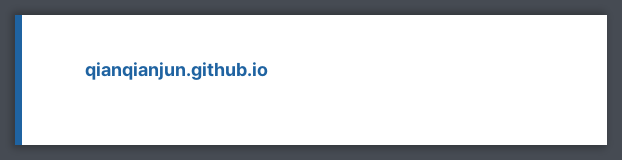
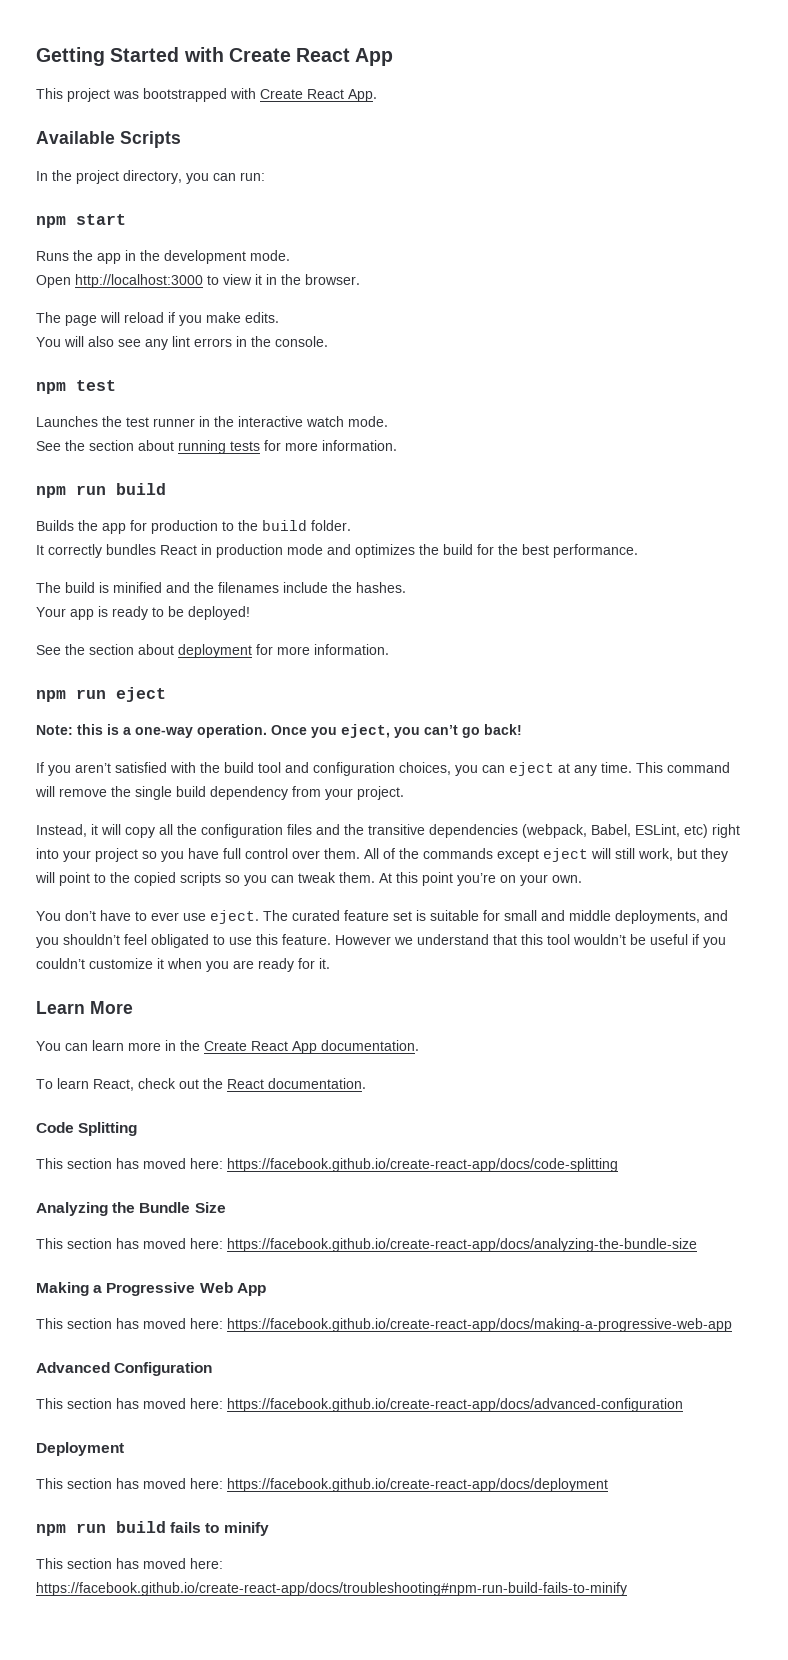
- qianqianjun.github.io
+ Getting Started with Create React App
+ This project was bootstrapped with Create React App.
+ Available Scripts
+ In the project directory, you can run:
+ npm start
+ Runs the app in the development mode.
+ Open http://localhost:3000 to view it in the browser.
+ The page will reload if you make edits.
+ You will also see any lint errors in the console.
+ npm test
+ Launches the test runner in the interactive watch mode.
+ See the section about running tests for more information.
+ npm run build
+ Builds the app for production to the build folder.
+ It correctly bundles React in production mode and optimizes the build for the best performance.
+ The build is minified and the filenames include the hashes.
+ Your app is ready to be deployed!
+ See the section about deployment for more information.
+ npm run eject
+ Note: this is a one-way operation. Once you eject, you can’t go back!
+ If you aren’t satisfied with the build tool and configuration choices, you can eject at any time. This command will remove the single build dependency from your project.
+ Instead, it will copy all the configuration files and the transitive dependencies (webpack, Babel, ESLint, etc) right into your project so you have full control over them. All of the commands except eject will still work, but they will point to the copied scripts so you can tweak them. At this point you’re on your own.
+ You don’t have to ever use eject. The curated feature set is suitable for small and middle deployments, and you shouldn’t feel obligated to use this feature. However we understand that this tool wouldn’t be useful if you couldn’t customize it when you are ready for it.
+ Learn More
+ You can learn more in the Create React App documentation.
+ To learn React, check out the React documentation.
+ Code Splitting
+ This section has moved here: https://facebook.github.io/create-react-app/docs/code-splitting
+ Analyzing the Bundle Size
+ This section has moved here: https://facebook.github.io/create-react-app/docs/analyzing-the-bundle-size
+ Making a Progressive Web App
+ This section has moved here: https://facebook.github.io/create-react-app/docs/making-a-progressive-web-app
+ Advanced Configuration
+ This section has moved here: https://facebook.github.io/create-react-app/docs/advanced-configuration
+ Deployment
+ This section has moved here: https://facebook.github.io/create-react-app/docs/deployment
+ npm run build fails to minify
+ This section has moved here: https://facebook.github.io/create-react-app/docs/troubleshooting#npm-run-build-fails-to-minify

